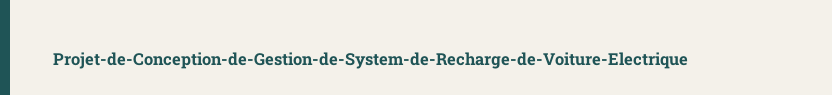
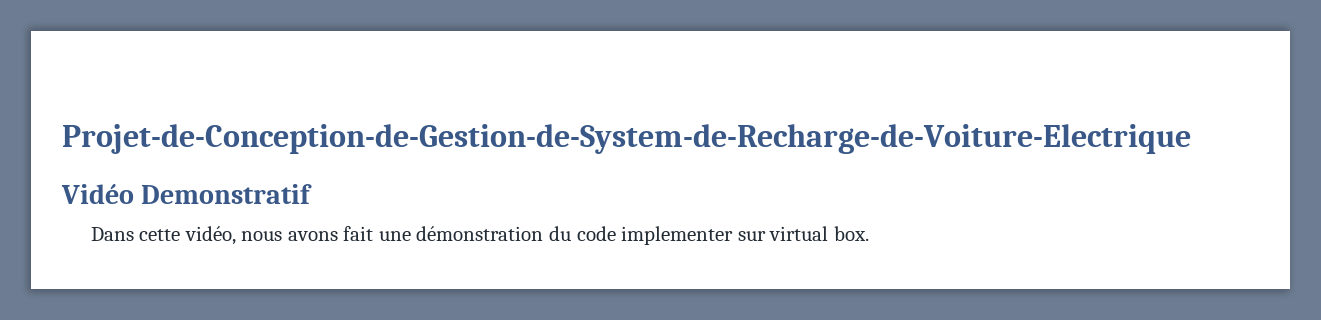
+ Vidéo Demonstratif
+ Dans cette vidéo, nous avons fait une démonstration du code implementer sur virtual box.

